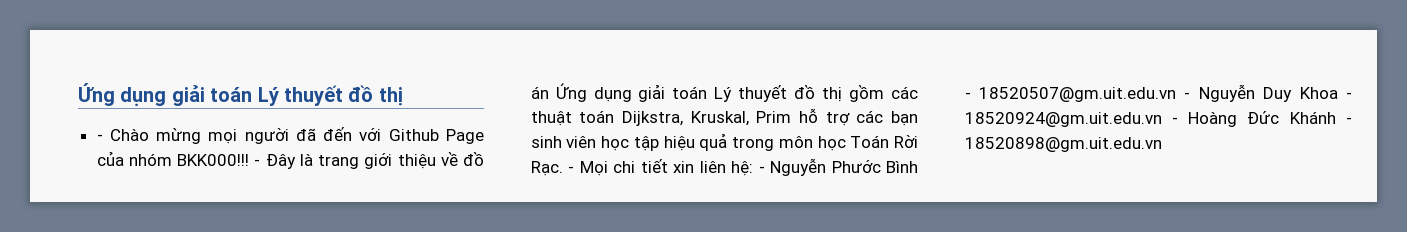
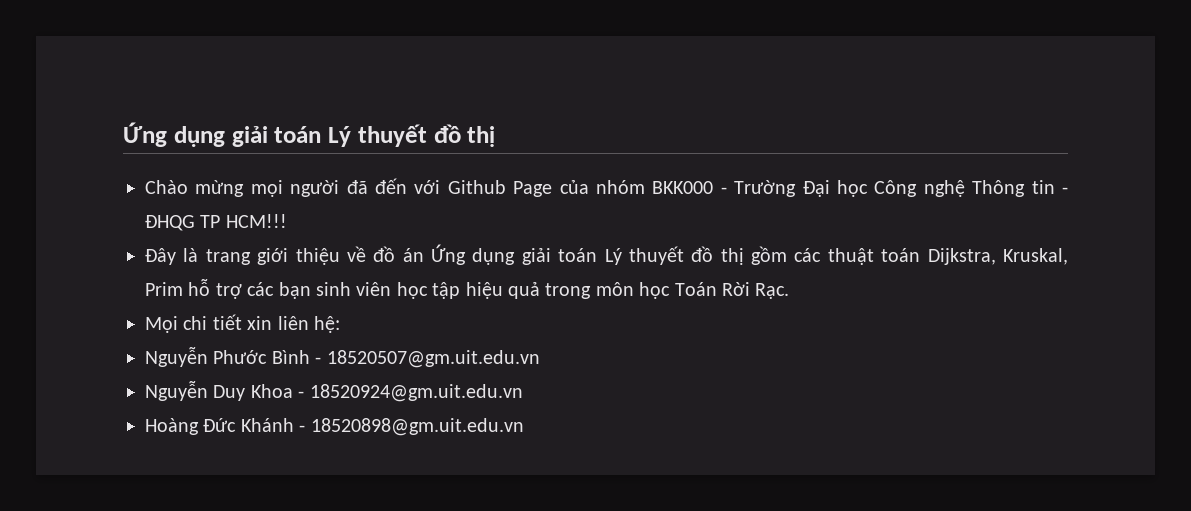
- - Chào mừng mọi người đã đến với Github Page của nhóm BKK000!!! - Đây là trang giới thiệu về đồ án Ứng dụng giải toán Lý thuyết đồ thị gồm các thuật toán Dijkstra, Kruskal, Prim hỗ trợ các bạn sinh viên học tập hiệu quả trong môn học Toán Rời Rạc. - Mọi chi tiết xin liên hệ: - Nguyễn Phước Bình - 18520507@gm.uit.edu.vn - Nguyễn Duy Khoa - 18520924@gm.uit.edu.vn - Hoàng Đức Khánh - 18520898@gm.uit.edu.vn
+ Chào mừng mọi người đã đến với Github Page của nhóm BKK000 - Trường Đại học Công nghệ Thông tin - ĐHQG TP HCM!!!
+ Đây là trang giới thiệu về đồ án Ứng dụng giải toán Lý thuyết đồ thị gồm các thuật toán Dijkstra, Kruskal, Prim hỗ trợ các bạn sinh viên học tập hiệu quả trong môn học Toán Rời Rạc.
+ Mọi chi tiết xin liên hệ:
+ Nguyễn Phước Bình - 18520507@gm.uit.edu.vn
+ Nguyễn Duy Khoa - 18520924@gm.uit.edu.vn
+ Hoàng Đức Khánh - 18520898@gm.uit.edu.vn

